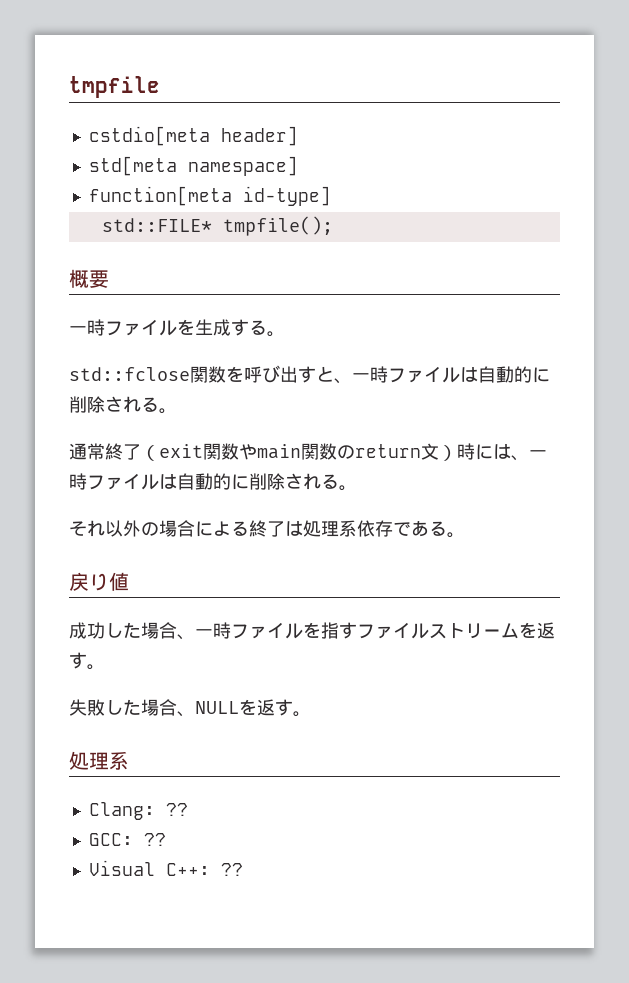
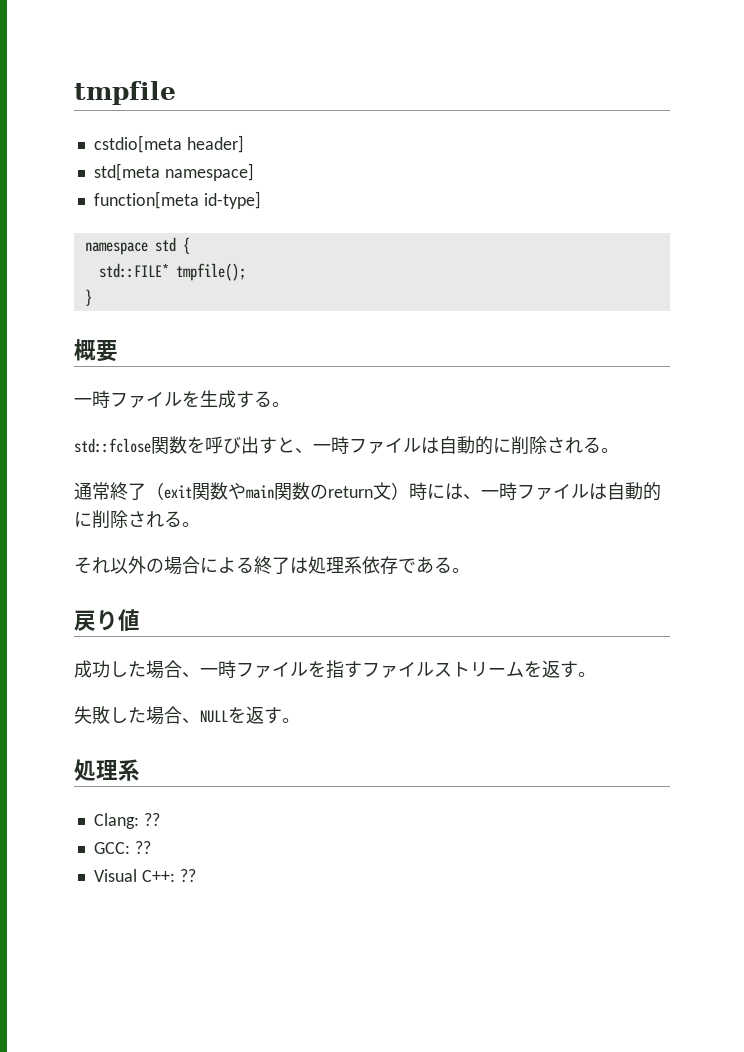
+ namespace std {
+ }

